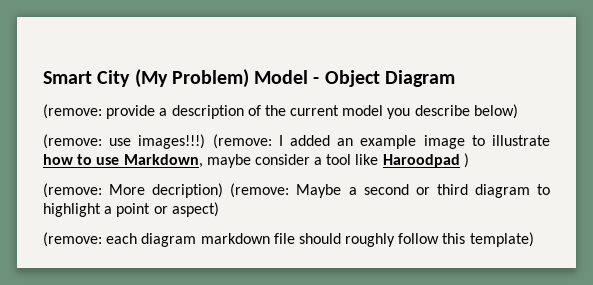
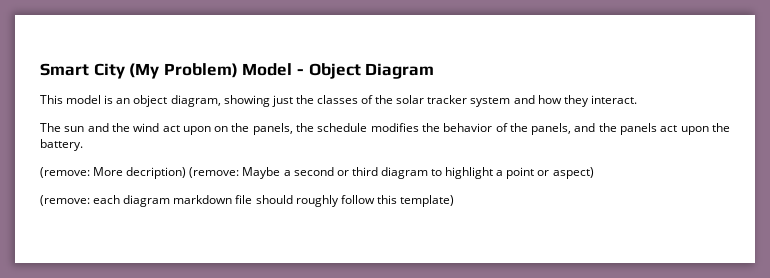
- (remove: provide a description of the current model you describe below)
- (remove: use images!!!) (remove: I added an example image to illustrate how to use Markdown, maybe consider a tool like Haroodpad )
+ This model is an object diagram, showing just the classes of the solar tracker system and how they interact.
+ The sun and the wind act upon on the panels, the schedule modifies the behavior of the panels, and the panels act upon the battery.

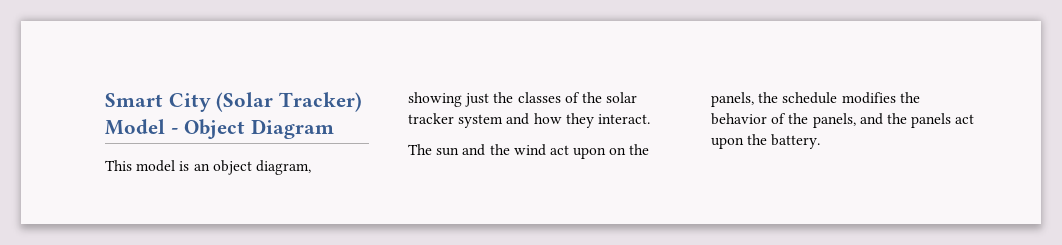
- Smart City (My Problem) Model - Object Diagram
+ Smart City (Solar Tracker) Model - Object Diagram
- (remove: More decription) (remove: Maybe a second or third diagram to highlight a point or aspect)
- (remove: each diagram markdown file should roughly follow this template)

